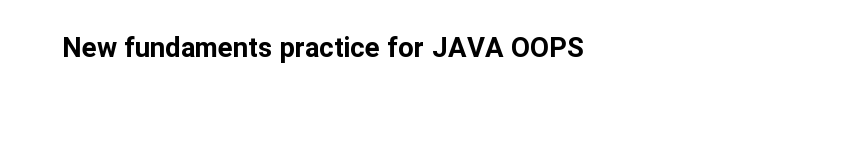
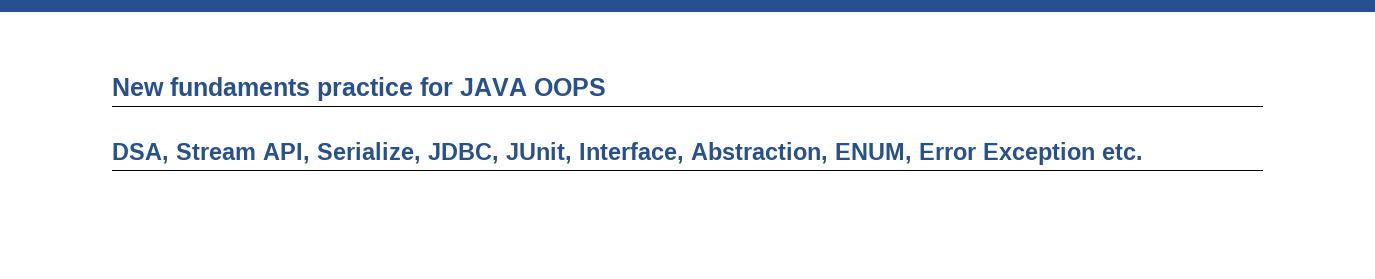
+ DSA, Stream API, Serialize, JDBC, JUnit, Interface, Abstraction, ENUM, Error Exception etc.

